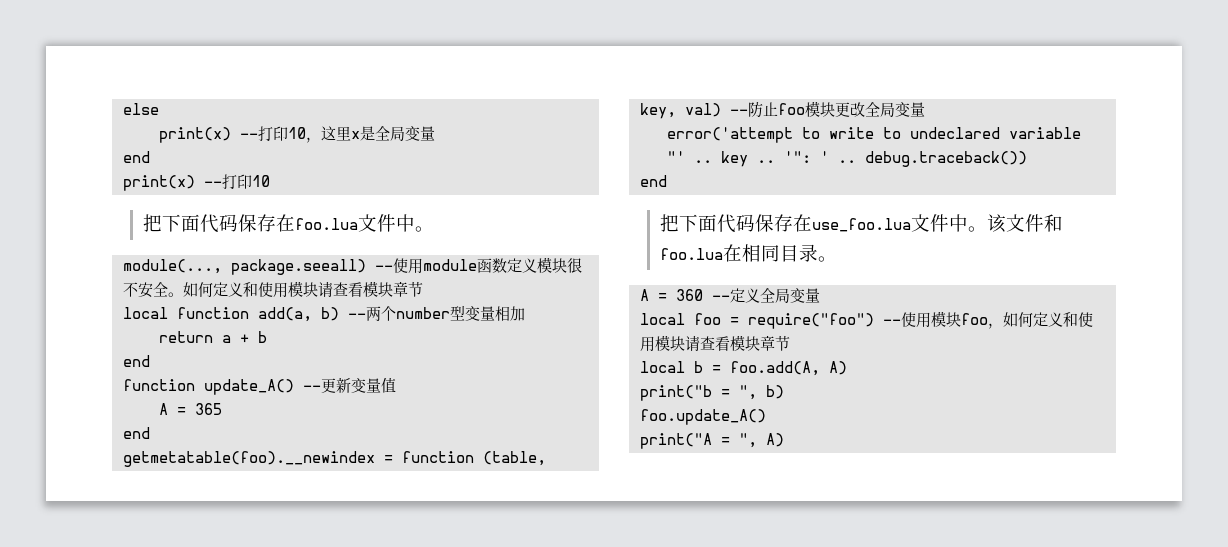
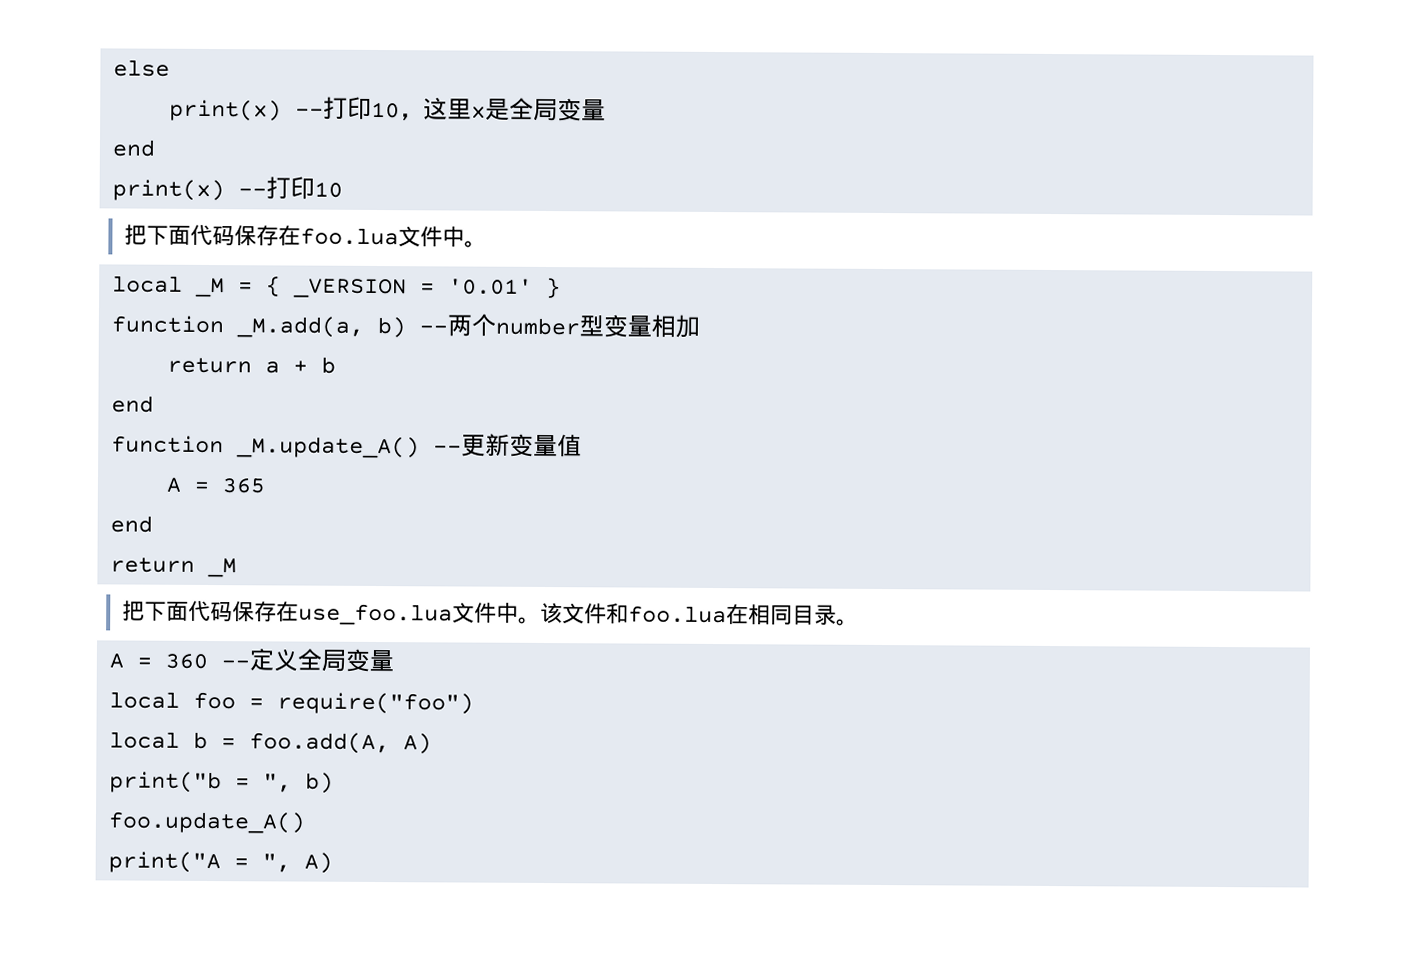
- module(..., package.seeall) --使用module函数定义模块很不安全。如何定义和使用模块请查看模块章节
- local function add(a, b) --两个number型变量相加
+ local _M = { _VERSION = '0.01' }
+ function _M.add(a, b) --两个number型变量相加
- function update_A() --更新变量值
+ function _M.update_A() --更新变量值
- getmetatable(foo).__newindex = function (table, key, val) --防止foo模块更改全局变量
- error('attempt to write to undeclared variable "' .. key .. '": ' .. debug.traceback())
- end
+ return _M
- local foo = require("foo") --使用模块foo，如何定义和使用模块请查看模块章节
+ local foo = require("foo")

